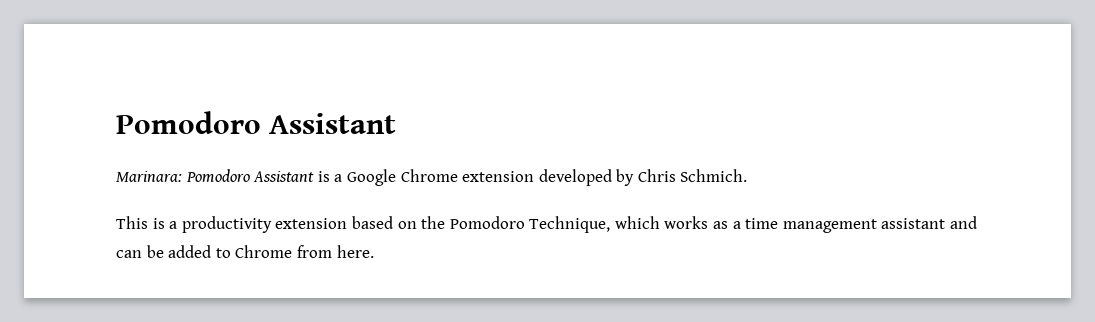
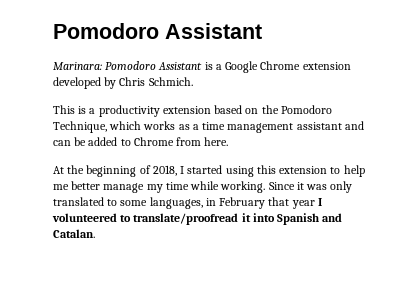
+ At the beginning of 2018, I started using this extension to help me better manage my time while working. Since it was only translated to some languages, in February that year I volunteered to translate/proofread it into Spanish and Catalan.

